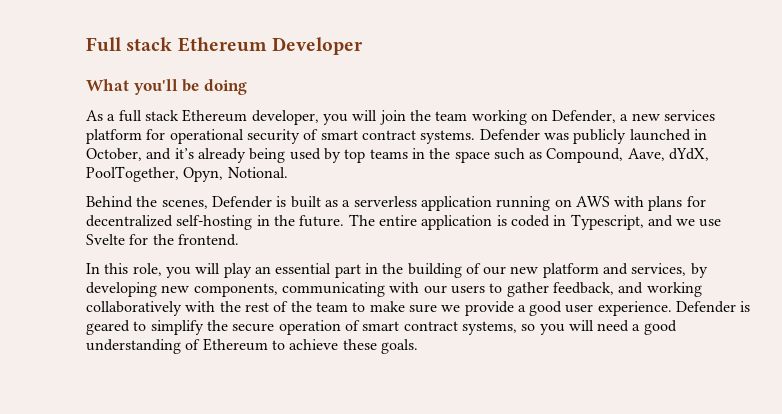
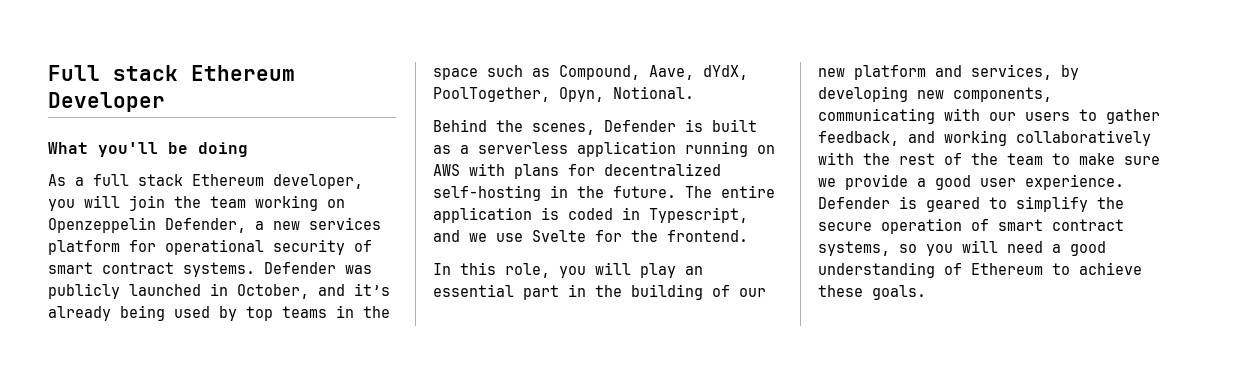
- As a full stack Ethereum developer, you will join the team working on Defender, a new services platform for operational security of smart contract systems.
+ As a full stack Ethereum developer, you will join the team working on Openzeppelin Defender, a new services platform for operational security of smart contract systems.

